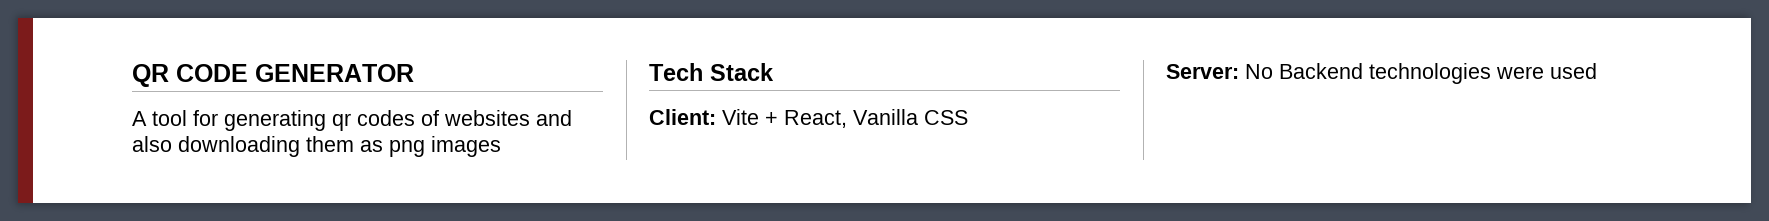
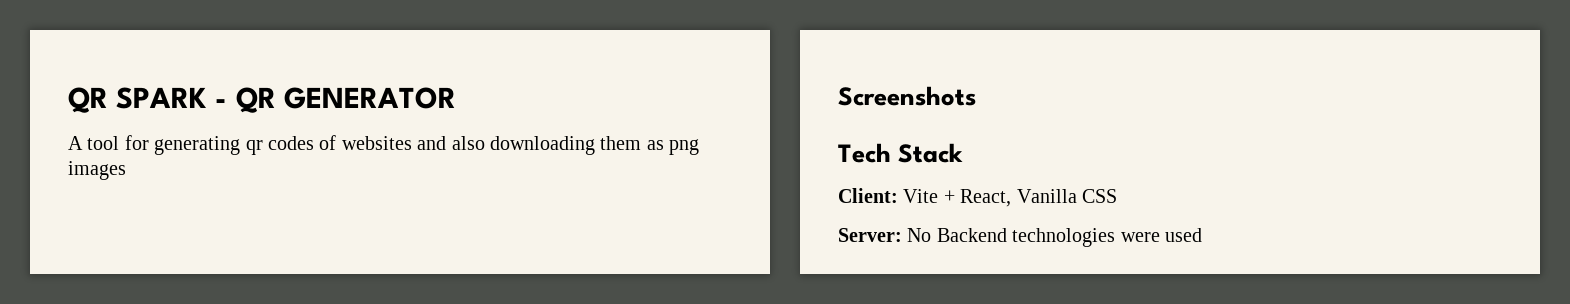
- QR CODE GENERATOR
+ QR SPARK - QR GENERATOR
+ Screenshots

